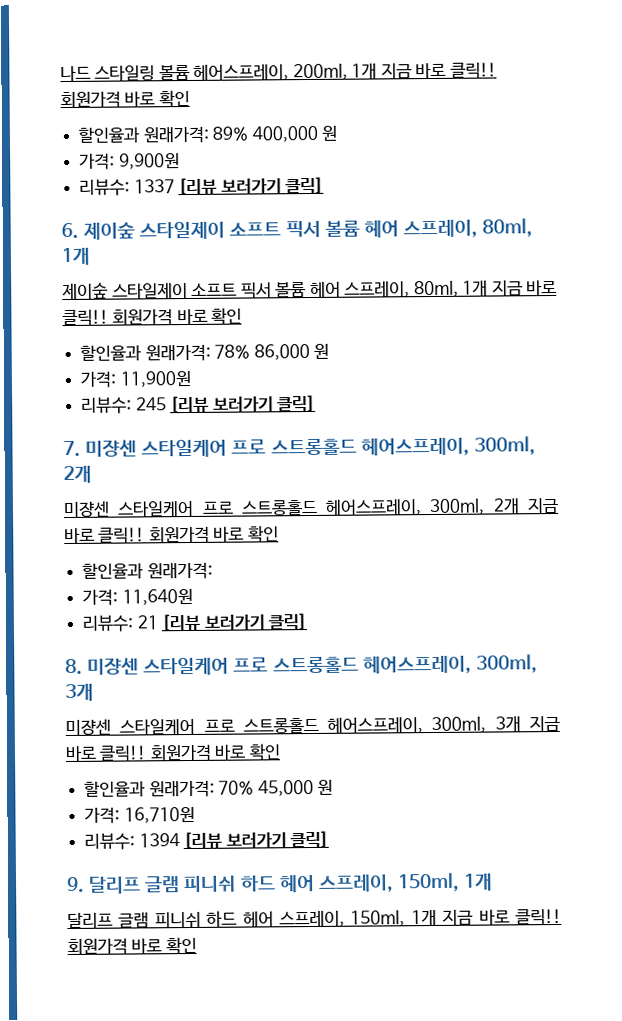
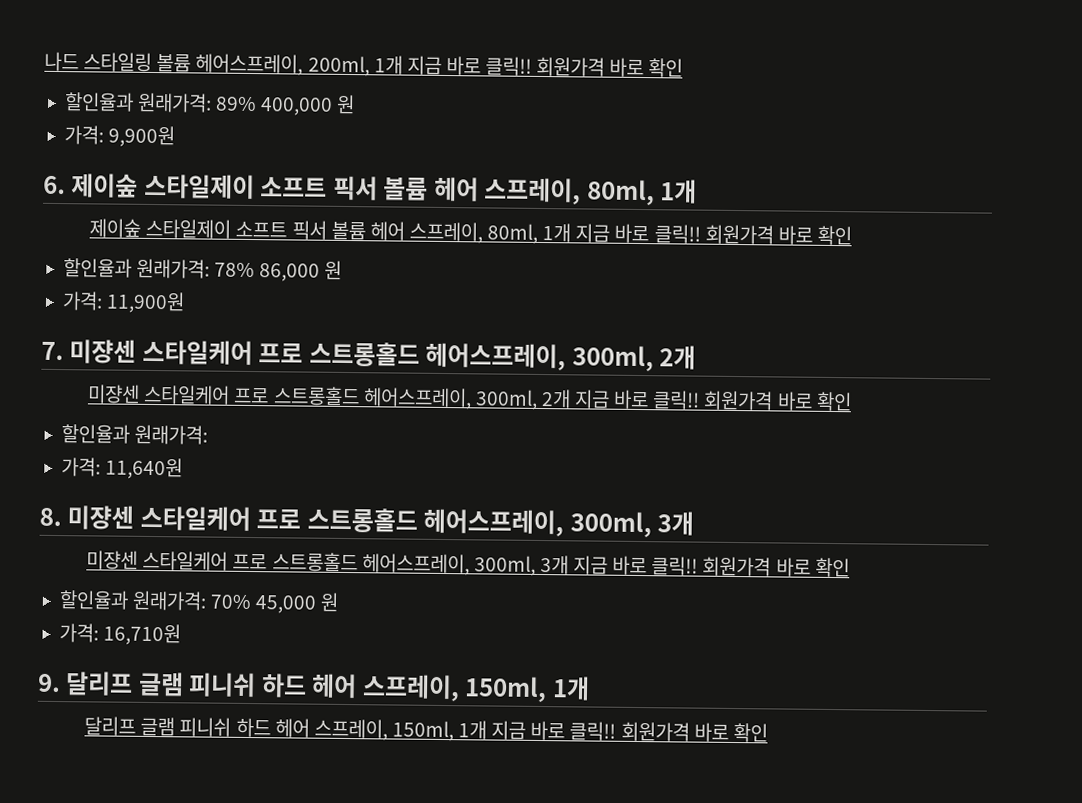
- 리뷰수: 1337 [리뷰 보러가기 클릭]
- 리뷰수: 245 [리뷰 보러가기 클릭]
- 리뷰수: 21 [리뷰 보러가기 클릭]
- 리뷰수: 1394 [리뷰 보러가기 클릭]

